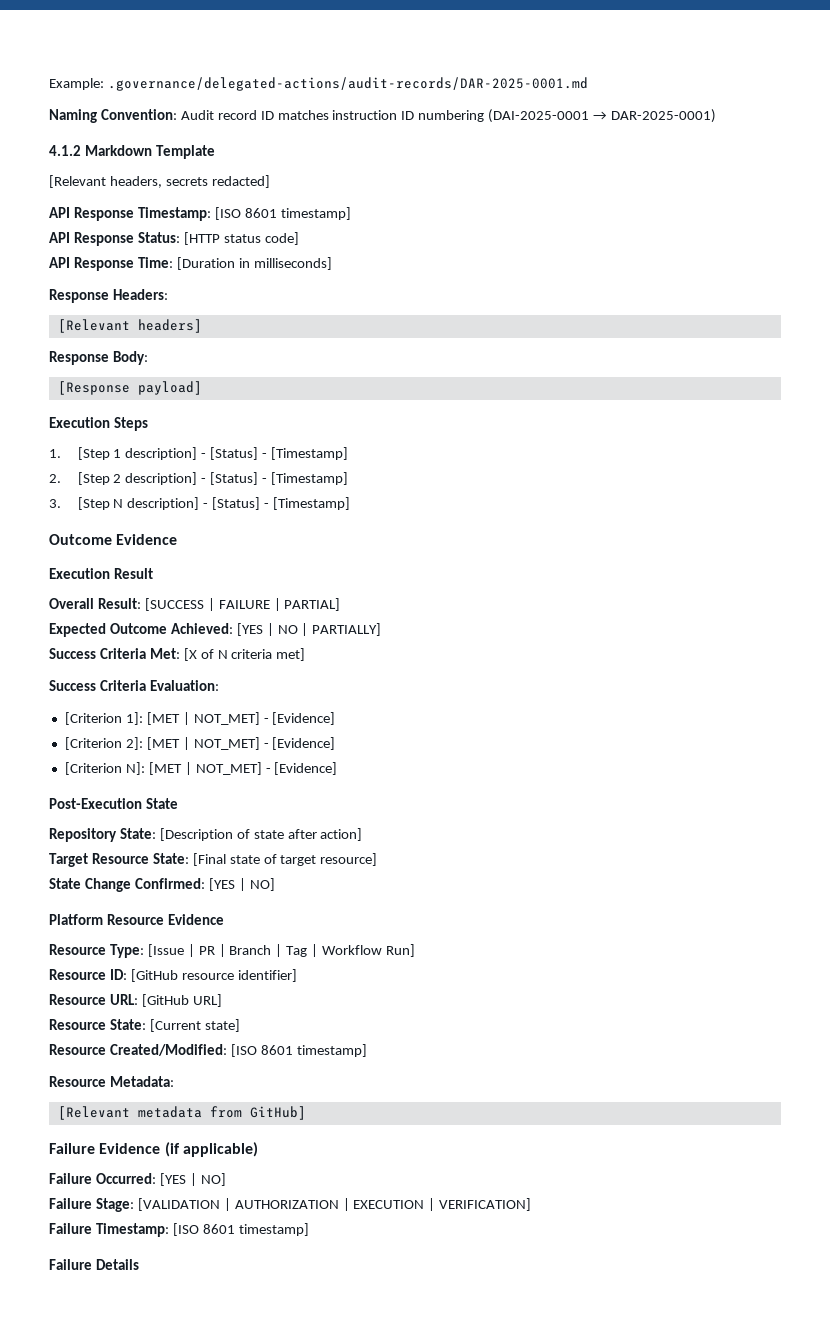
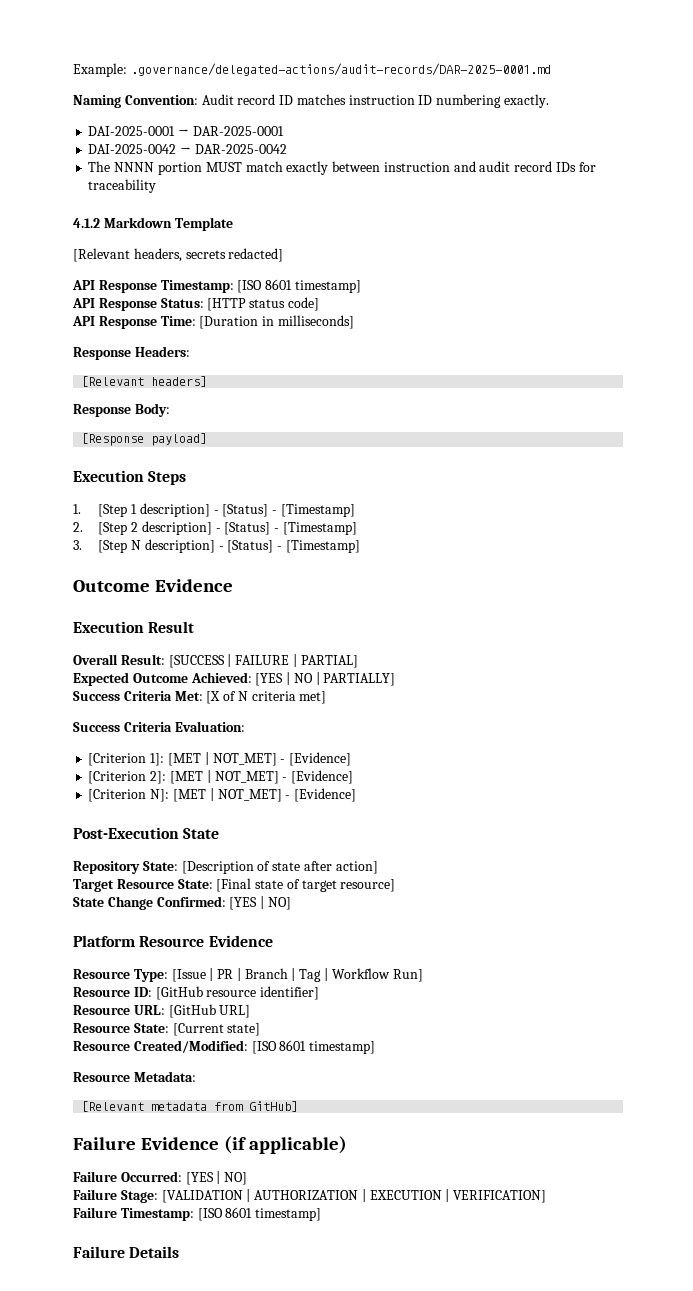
- Naming Convention: Audit record ID matches instruction ID numbering (DAI-2025-0001 → DAR-2025-0001)
+ Naming Convention: Audit record ID matches instruction ID numbering exactly.
+ DAI-2025-0001 → DAR-2025-0001
+ DAI-2025-0042 → DAR-2025-0042
+ The NNNN portion MUST match exactly between instruction and audit record IDs for traceability

